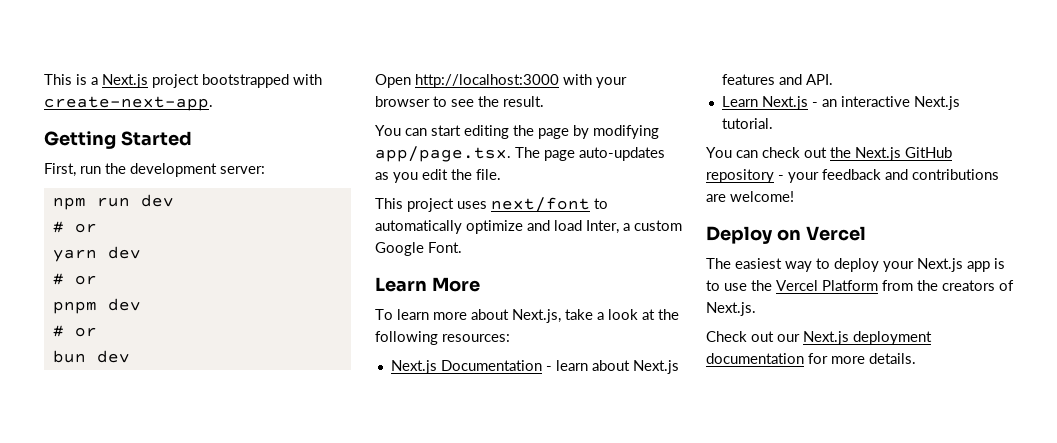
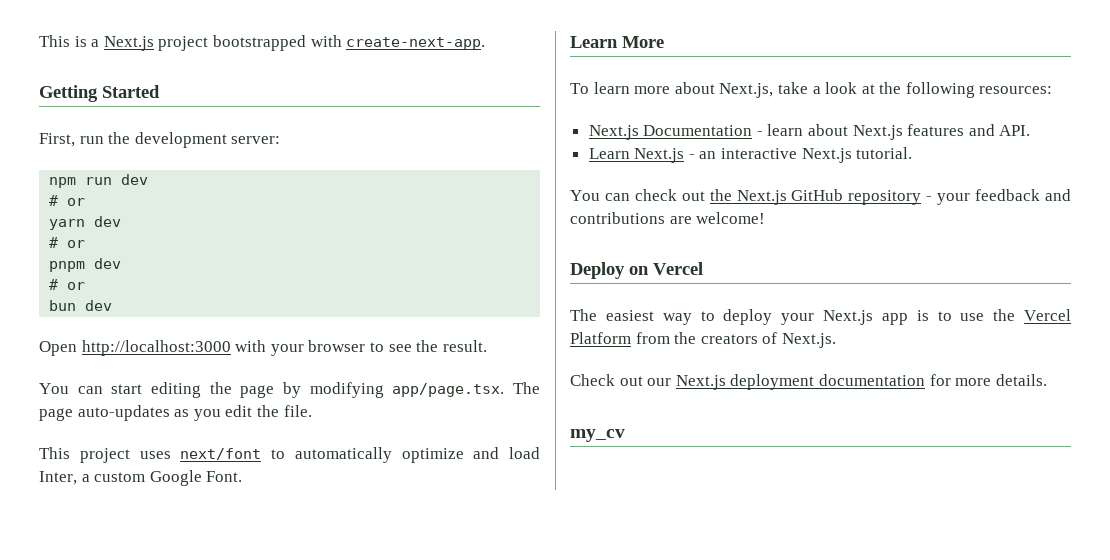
+ my_cv

